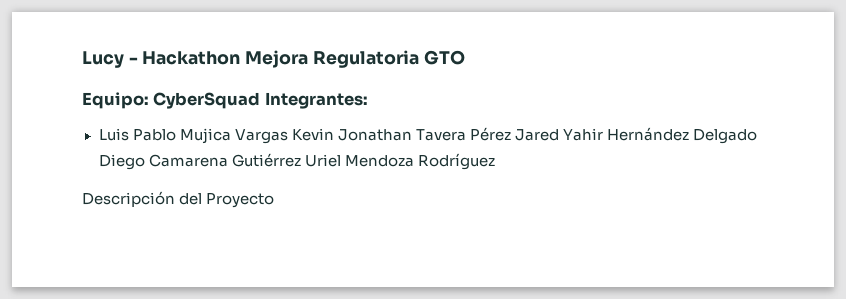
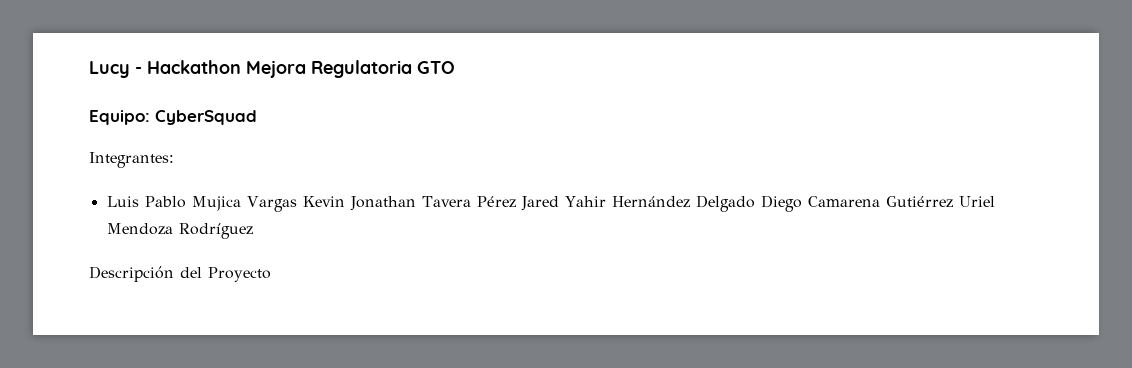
- Equipo: CyberSquad Integrantes:
+ Equipo: CyberSquad
+ Integrantes:

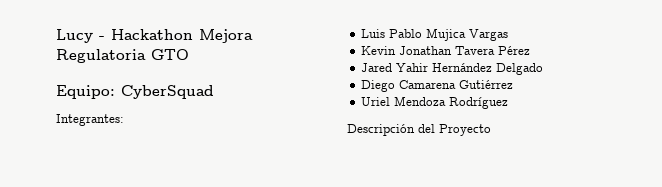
- Luis Pablo Mujica Vargas Kevin Jonathan Tavera Pérez Jared Yahir Hernández Delgado Diego Camarena Gutiérrez Uriel Mendoza Rodríguez
+ Luis Pablo Mujica Vargas
+ Kevin Jonathan Tavera Pérez
+ Jared Yahir Hernández Delgado
+ Diego Camarena Gutiérrez
+ Uriel Mendoza Rodríguez

